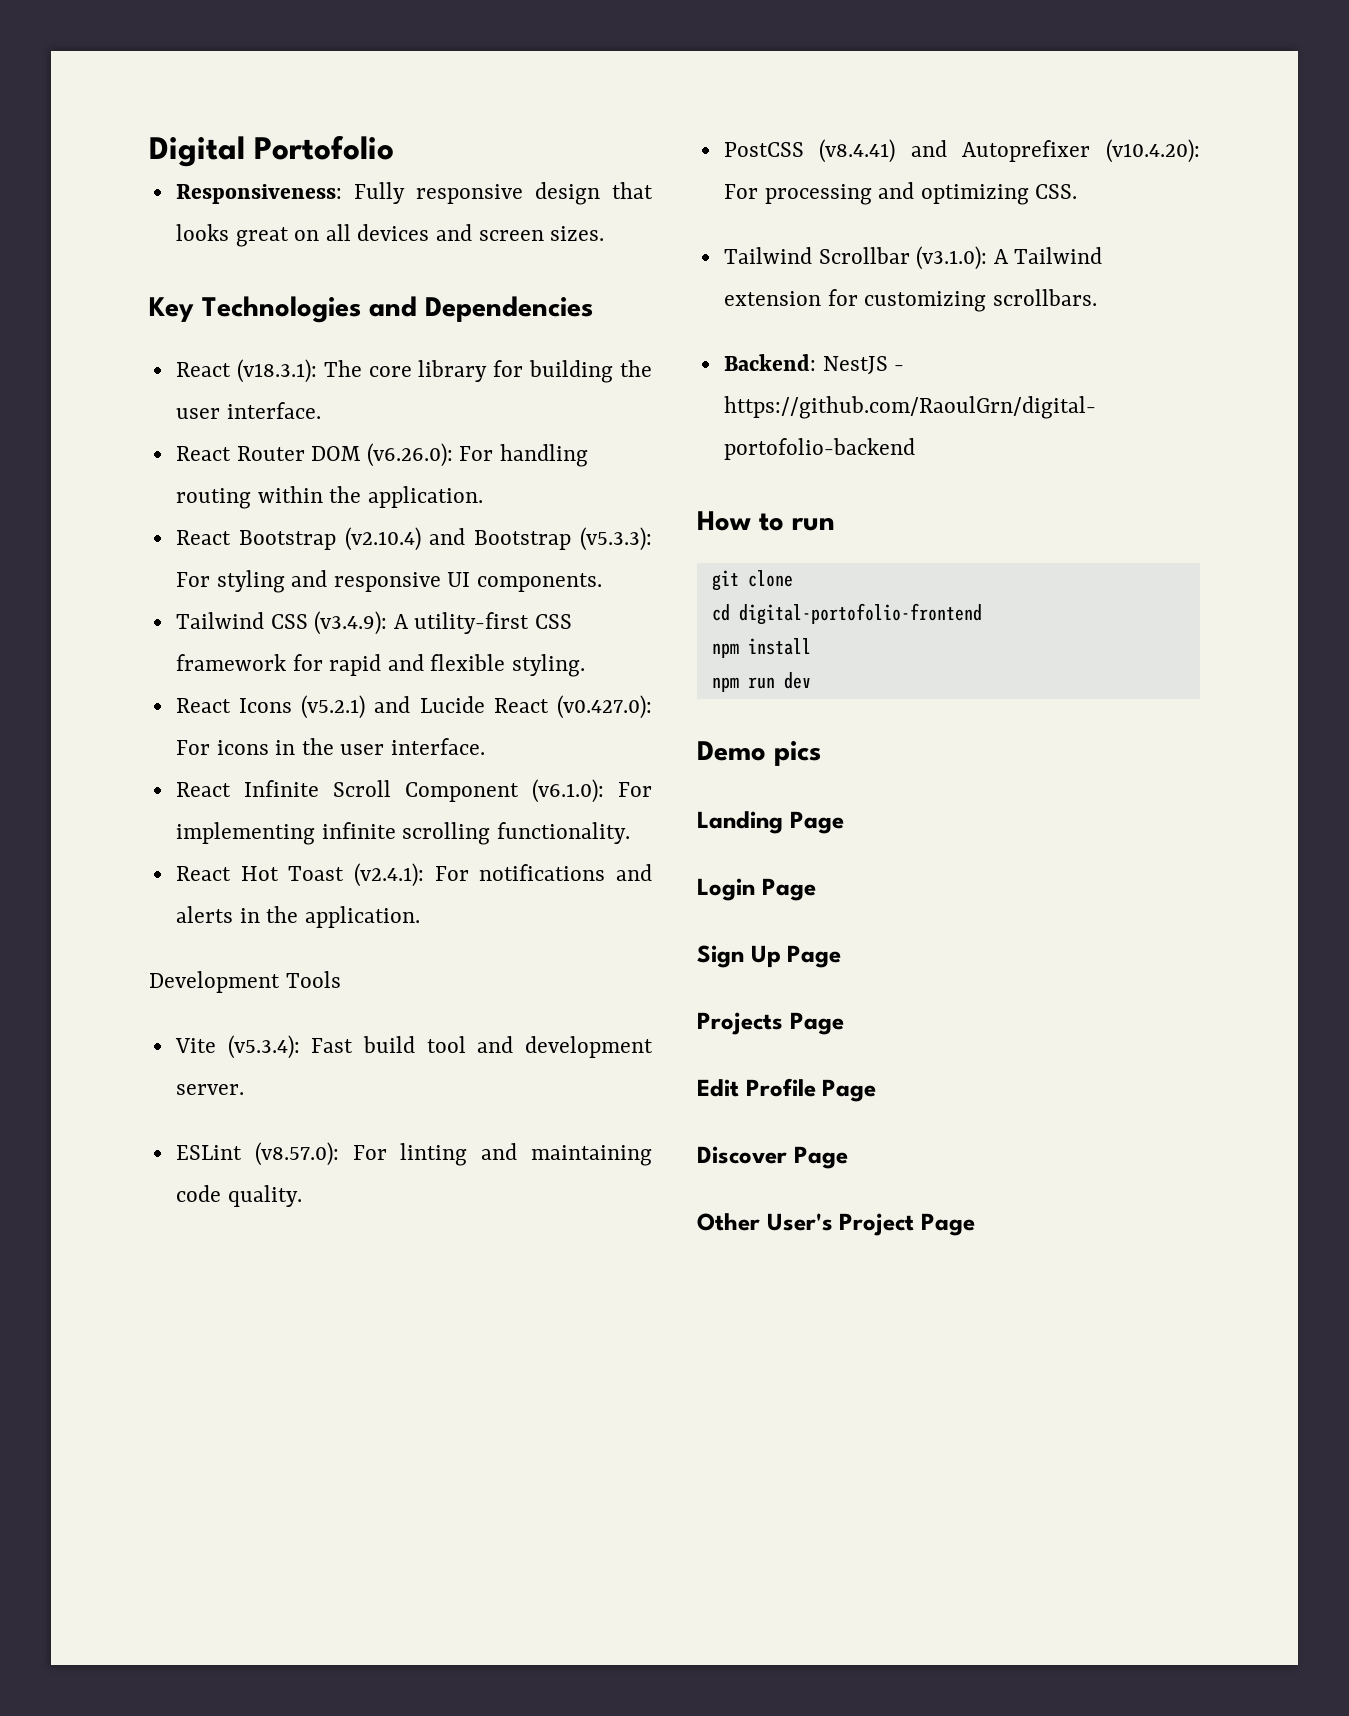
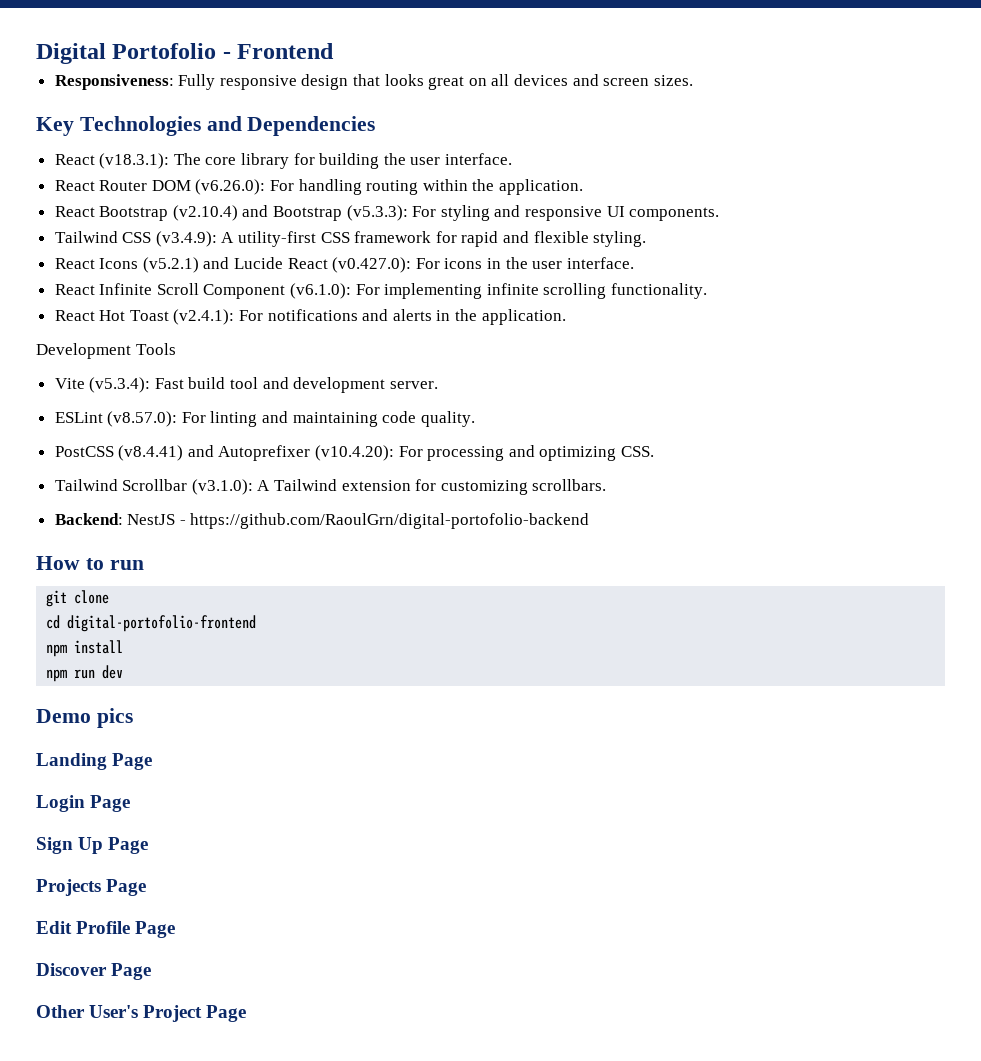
- Digital Portofolio
+ Digital Portofolio - Frontend

